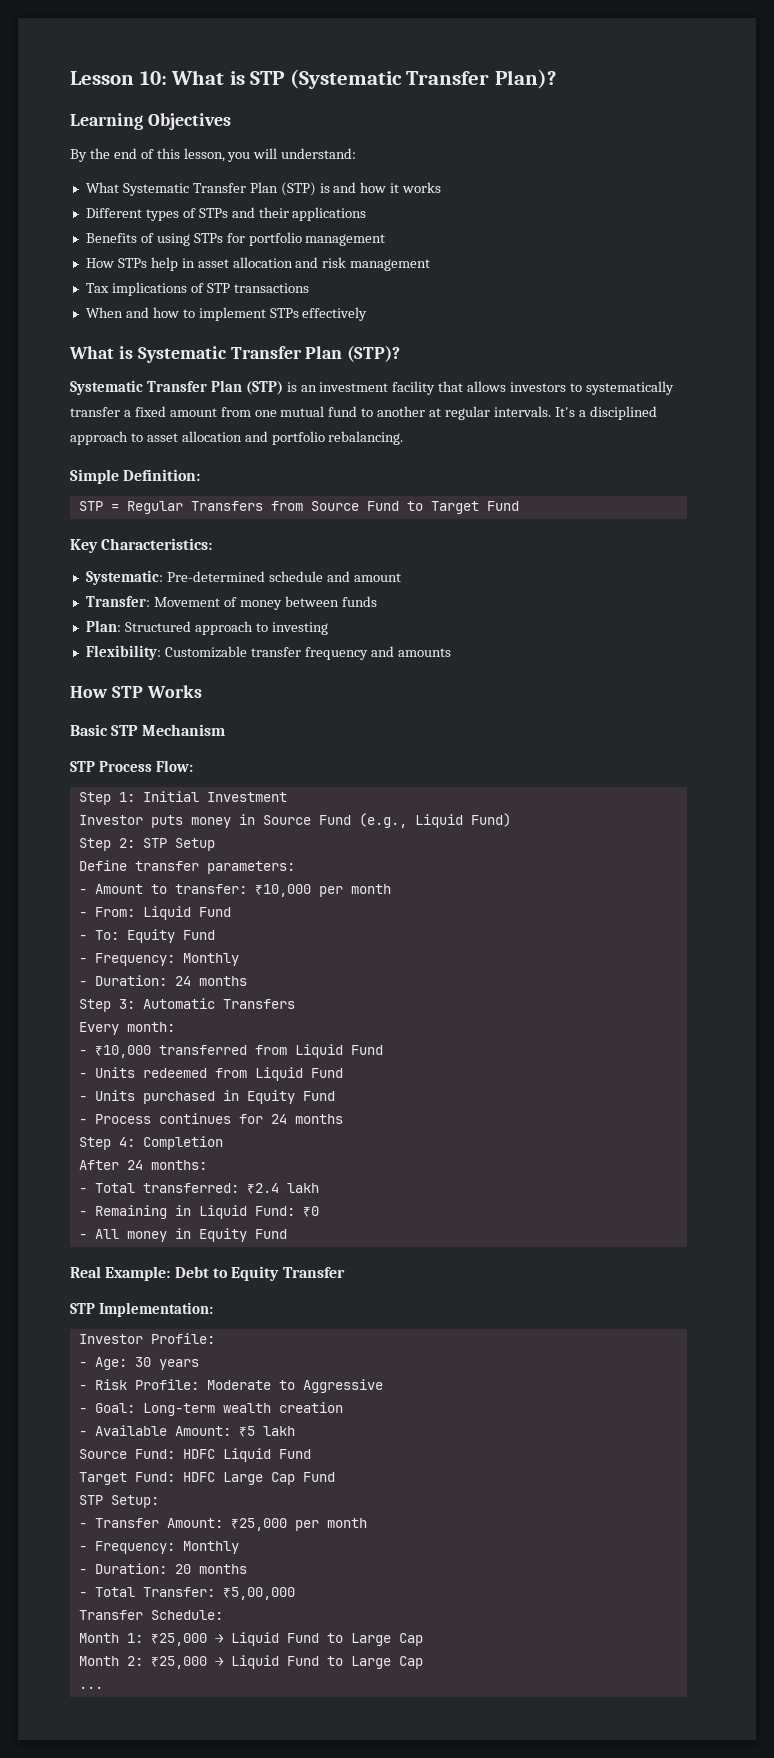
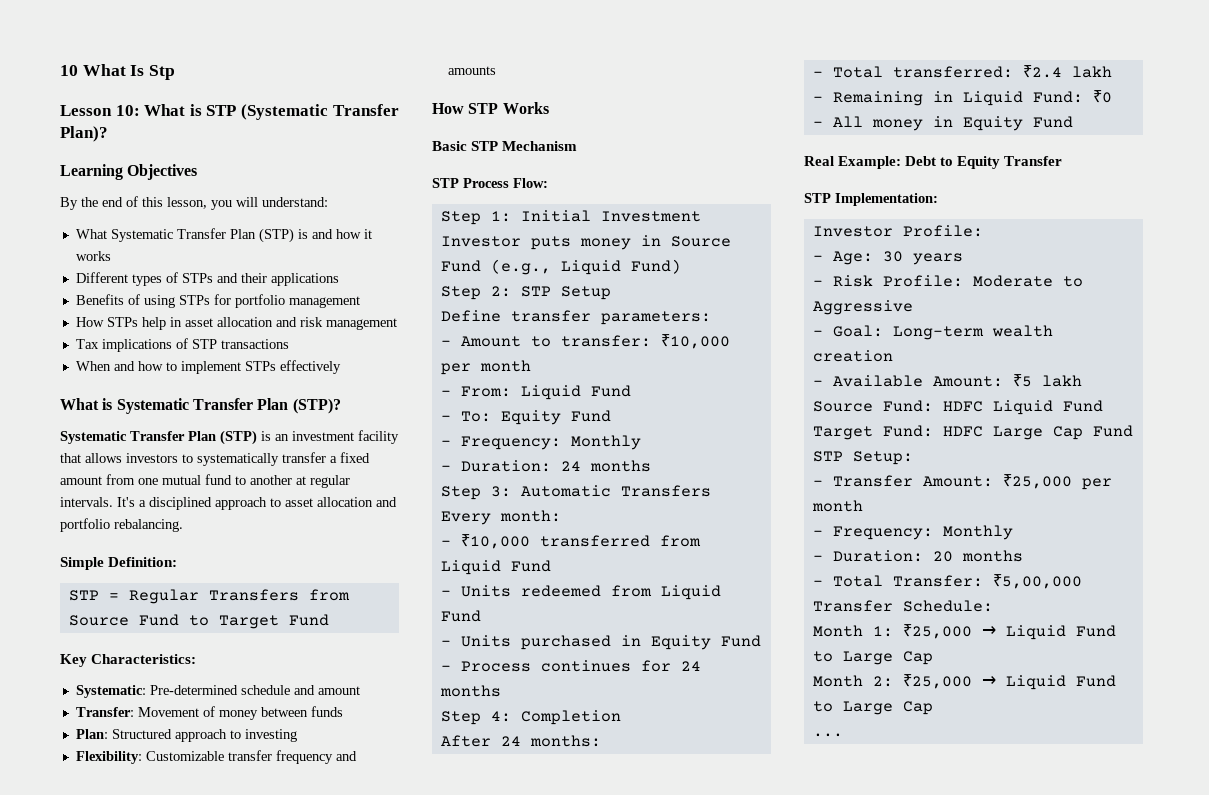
+ 10 What Is Stp

